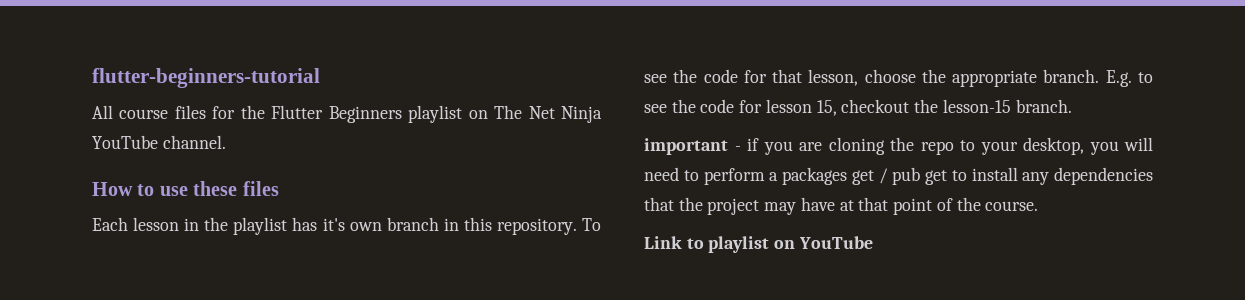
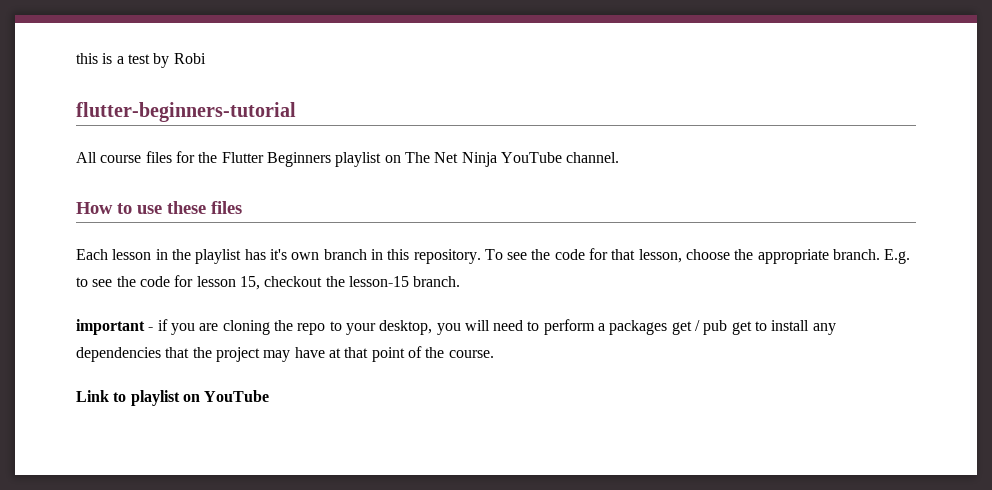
+ this is a test by Robi

